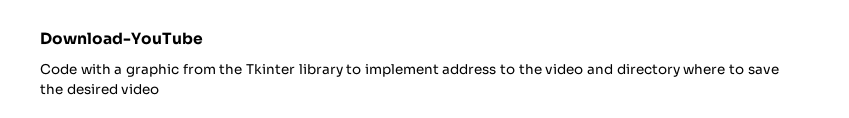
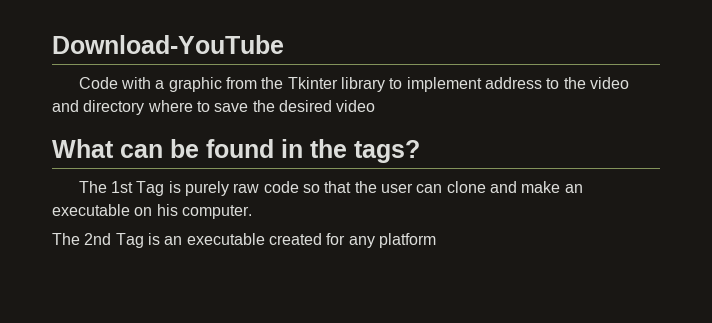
+ What can be found in the tags?
+ The 1st Tag is purely raw code so that the user can clone and make an executable on his computer.
+ The 2nd Tag is an executable created for any platform

